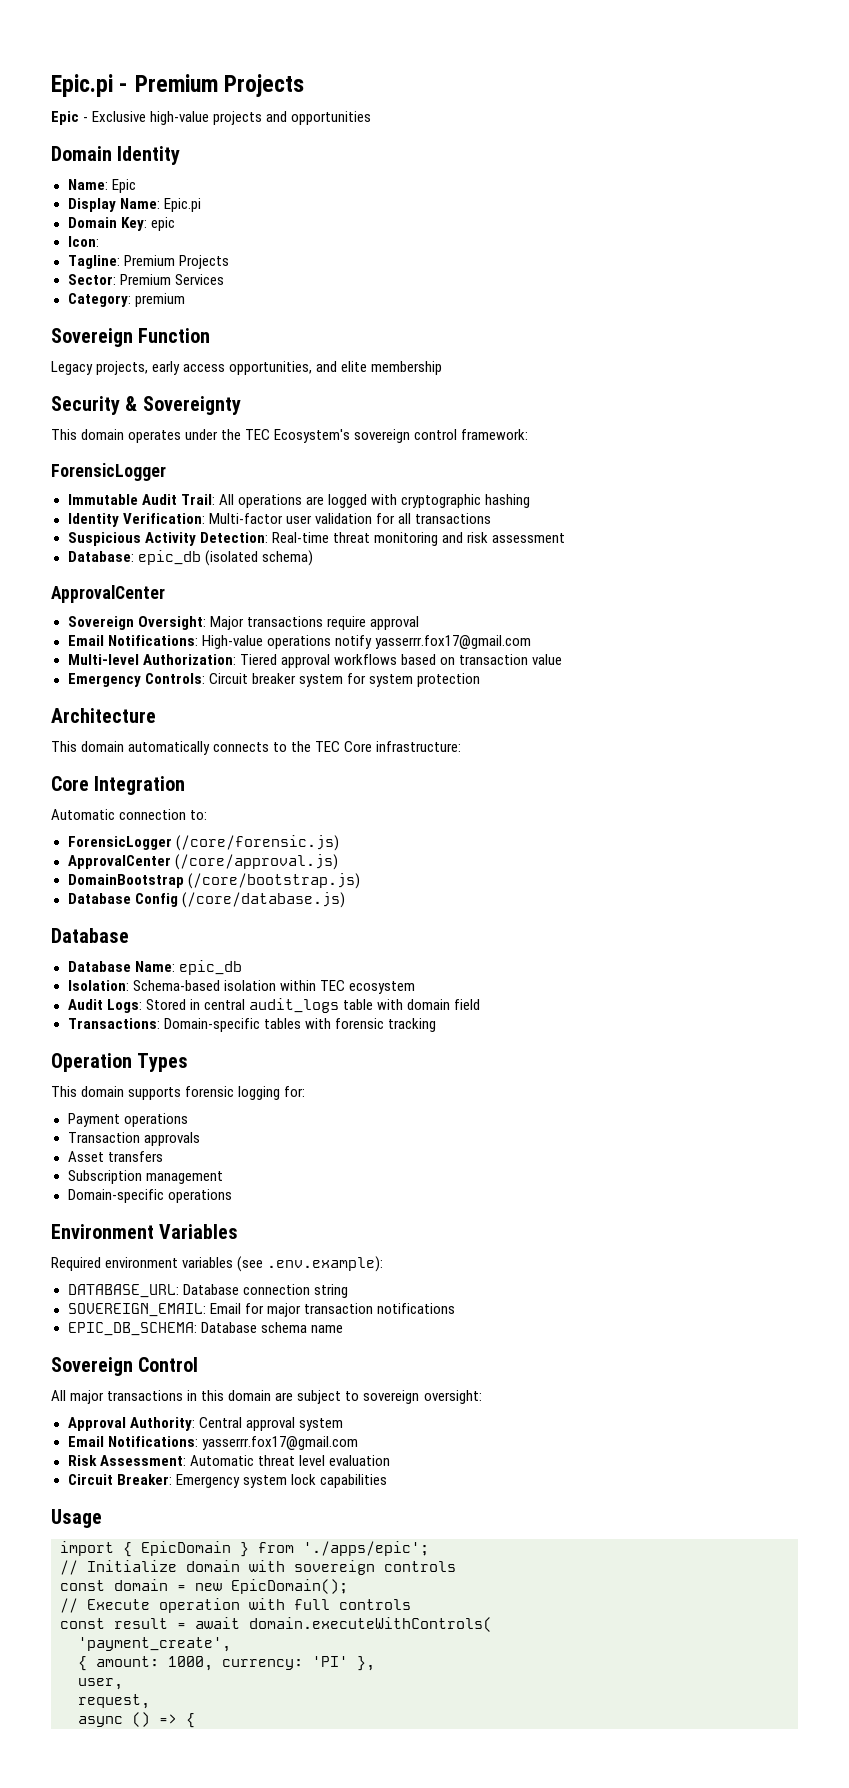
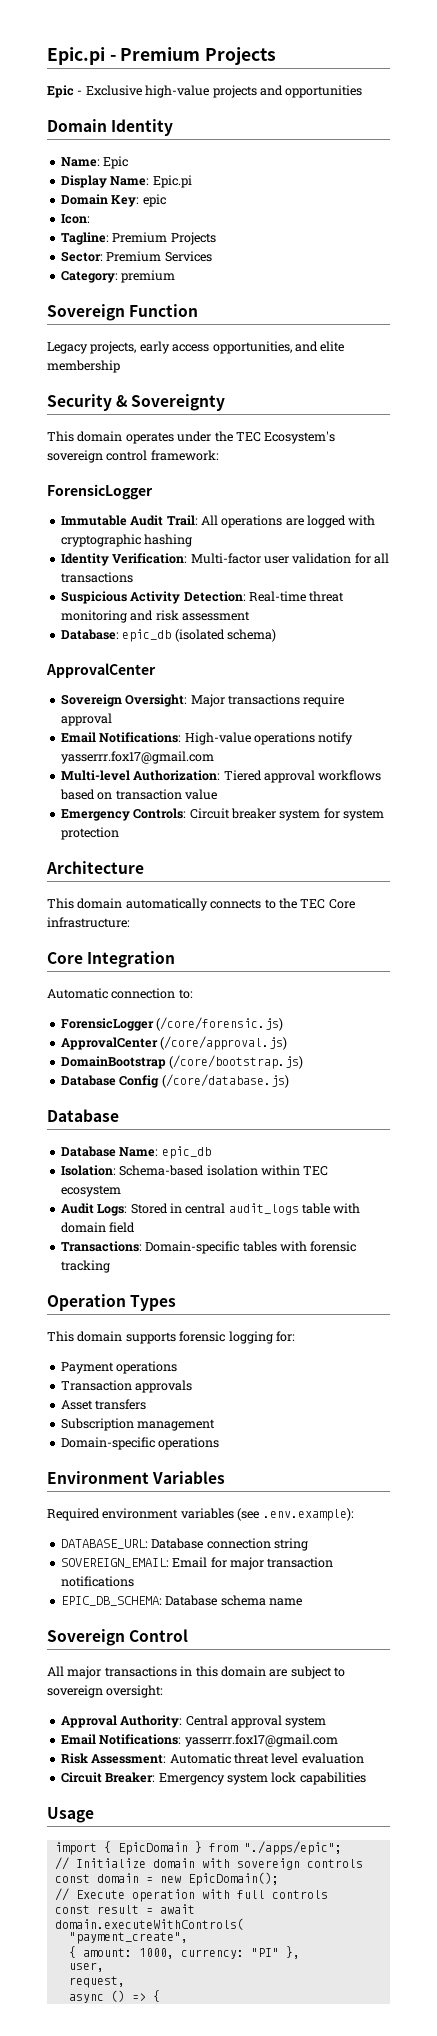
- import { EpicDomain } from './apps/epic';
+ import { EpicDomain } from "./apps/epic";
- 'payment_create',
+ "payment_create",
- { amount: 1000, currency: 'PI' },
+ { amount: 1000, currency: "PI" },

